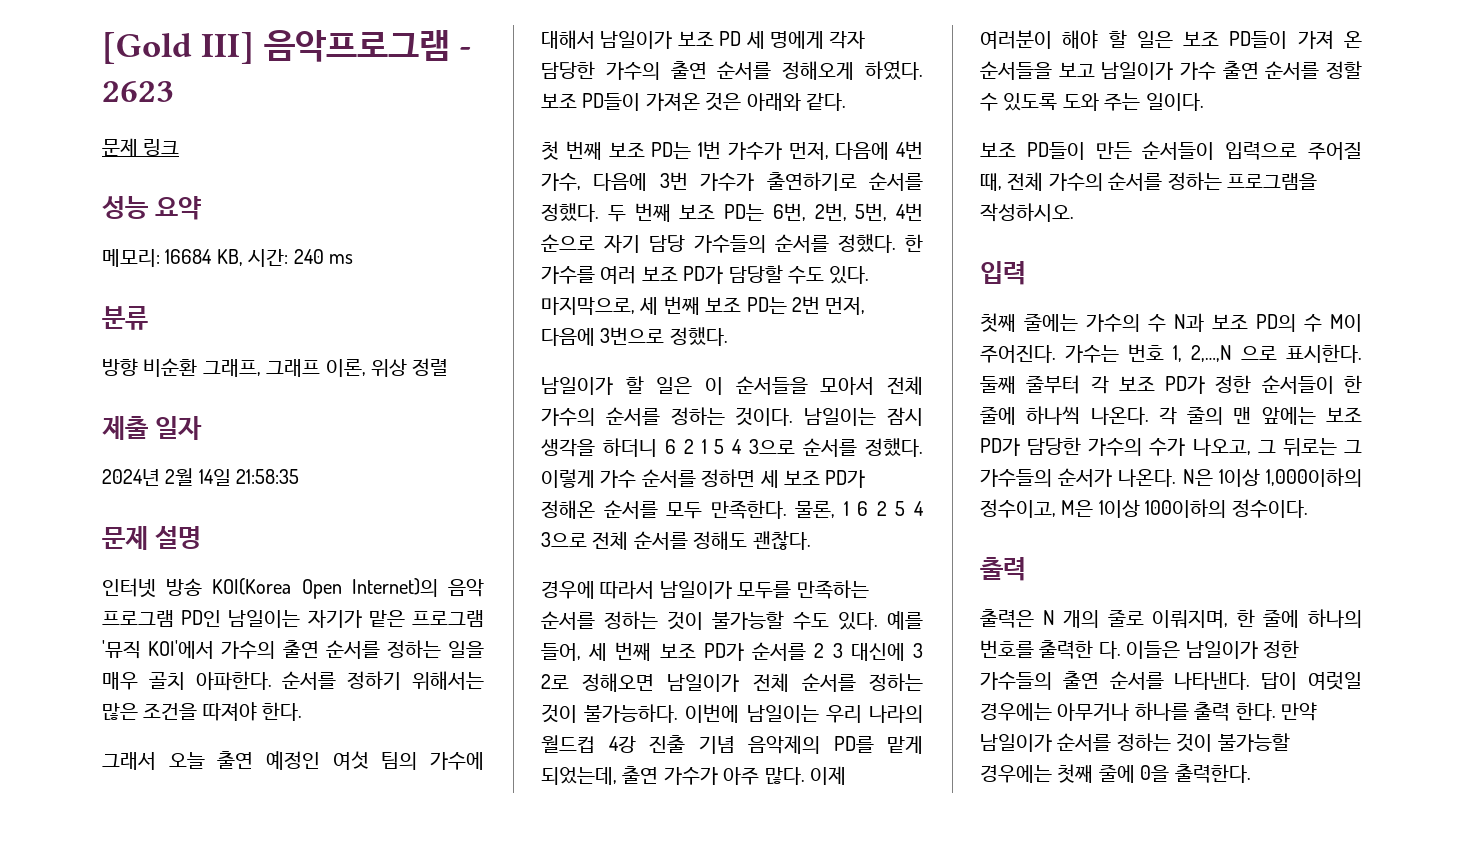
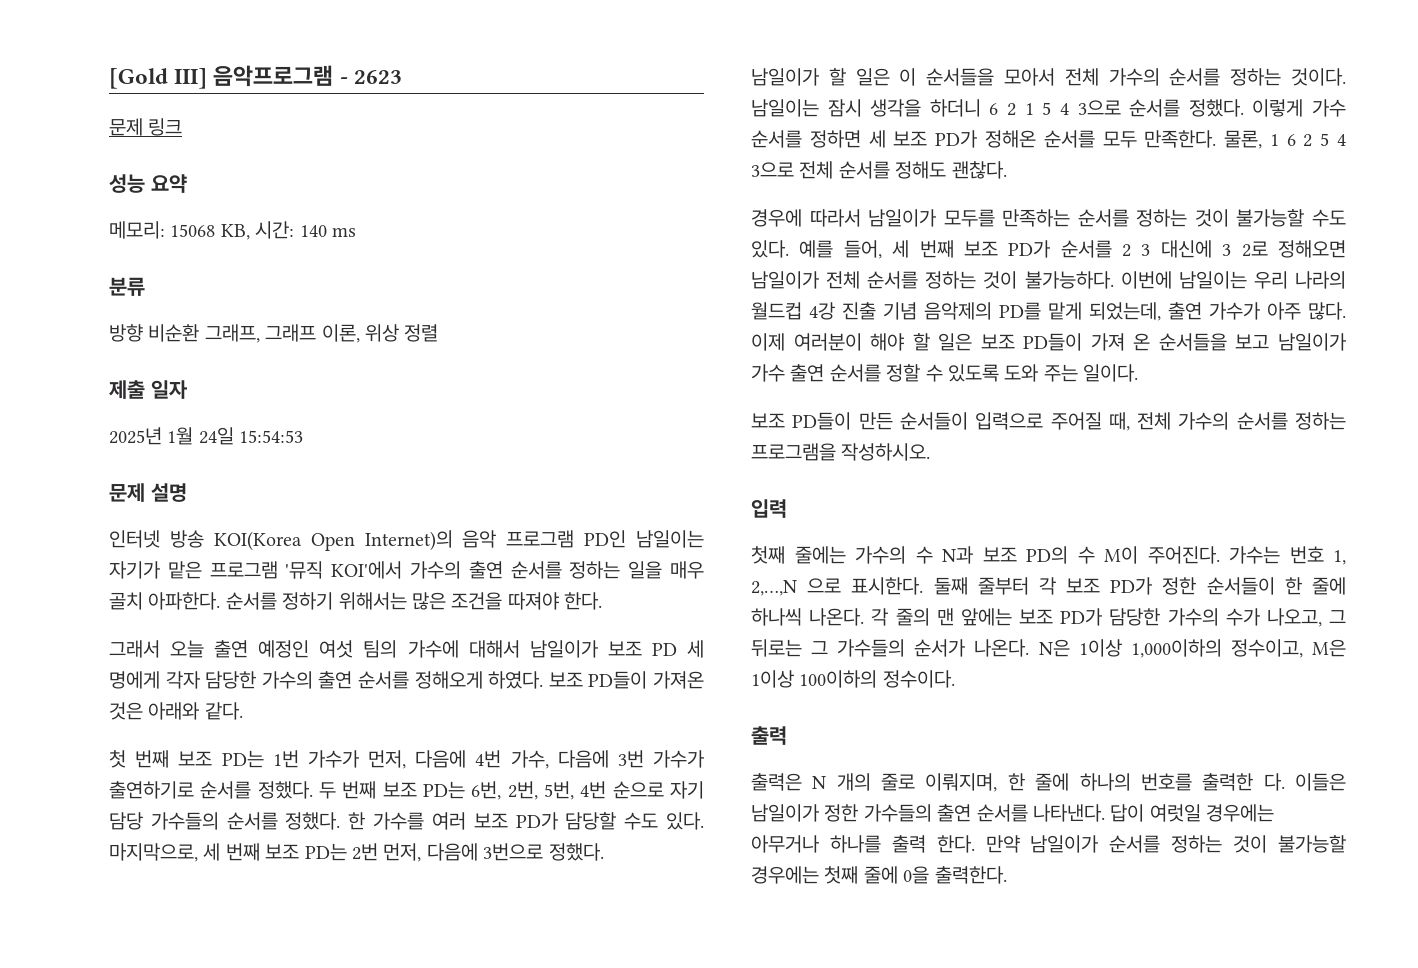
- 메모리: 16684 KB, 시간: 240 ms
+ 메모리: 15068 KB, 시간: 140 ms
- 2024년 2월 14일 21:58:35
+ 2025년 1월 24일 15:54:53

